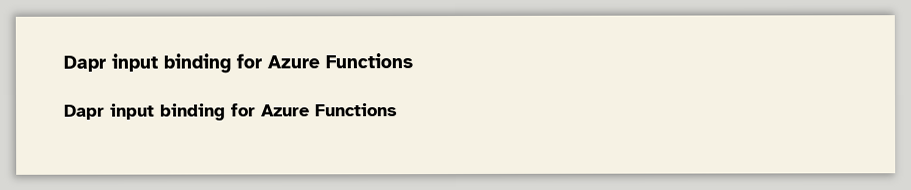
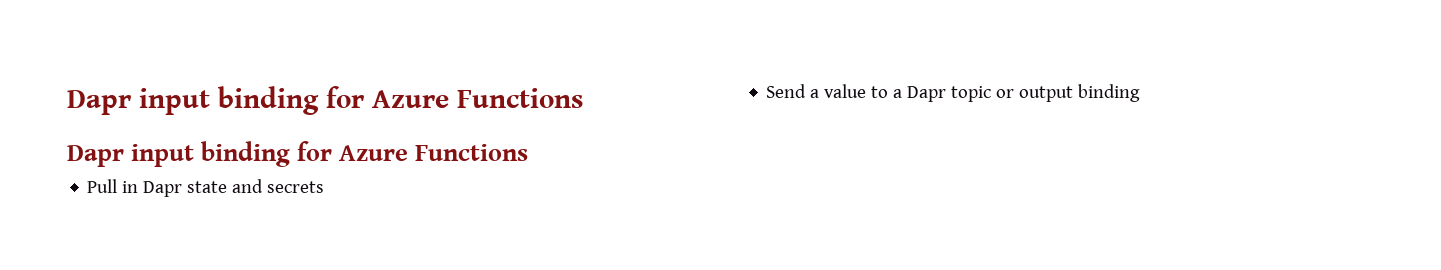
+ Pull in Dapr state and secrets
+ Send a value to a Dapr topic or output binding

